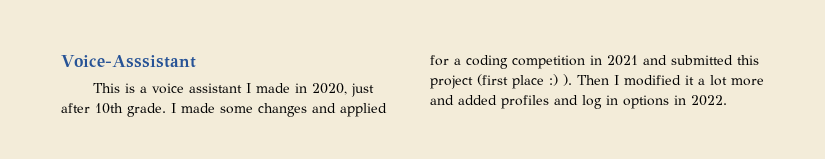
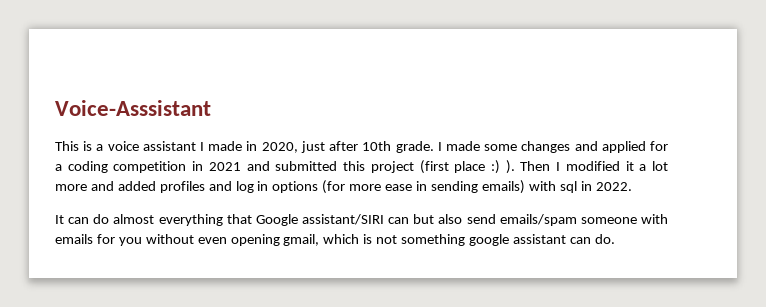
- Then I modified it a lot more and added profiles and log in options in 2022.
+ Then I modified it a lot more and added profiles and log in options (for more ease in sending emails) with sql in 2022.
+ It can do almost everything that Google assistant/SIRI can but also send emails/spam someone with emails for you without even opening gmail, which is not something google assistant can do.

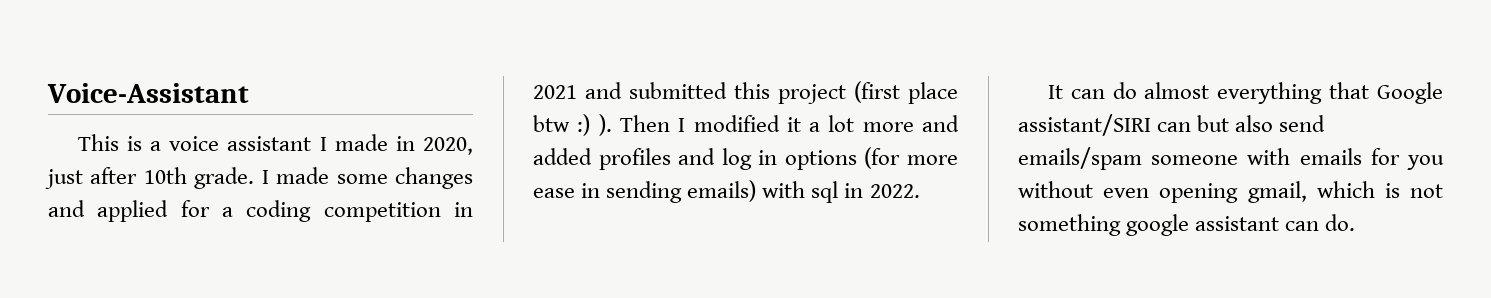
- Voice-Asssistant
+ Voice-Assistant
- I made some changes and applied for a coding competition in 2021 and submitted this project (first place :) ).
+ I made some changes and applied for a coding competition in 2021 and submitted this project (first place btw :) ).

